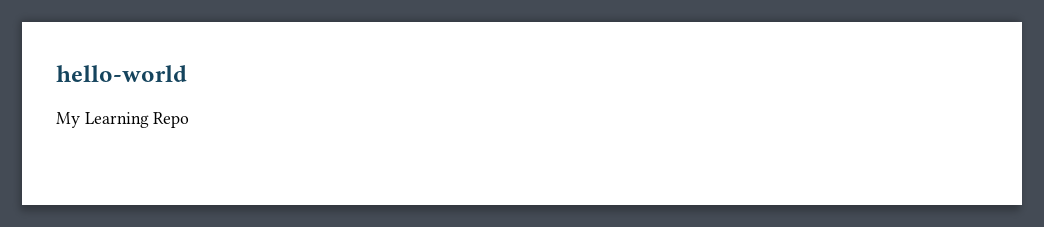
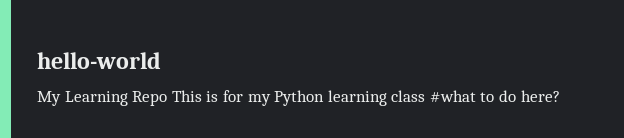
- My Learning Repo
+ My Learning Repo This is for my Python learning class #what to do here?

